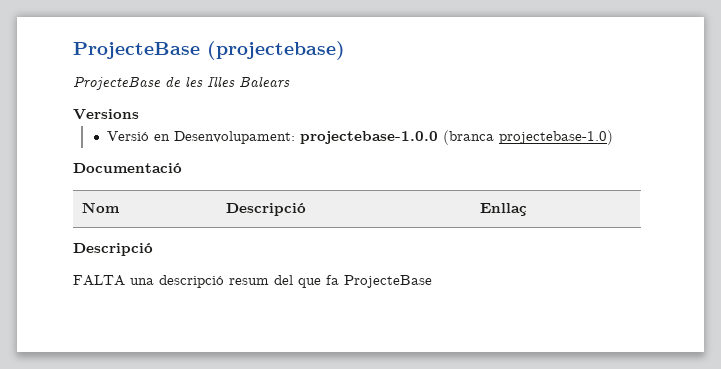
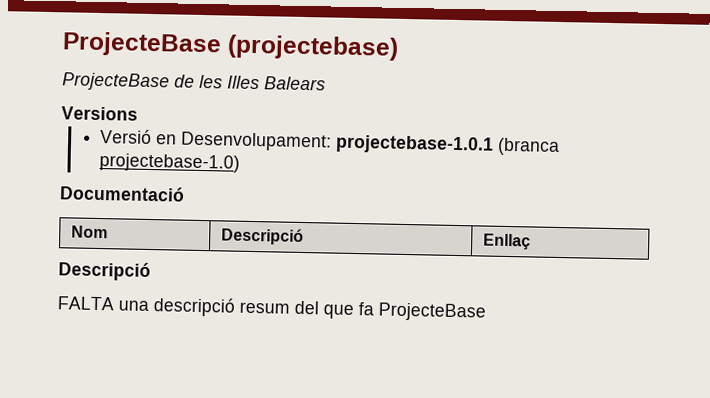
- Versió en Desenvolupament: projectebase-1.0.0 (branca projectebase-1.0)
+ Versió en Desenvolupament: projectebase-1.0.1 (branca projectebase-1.0)

